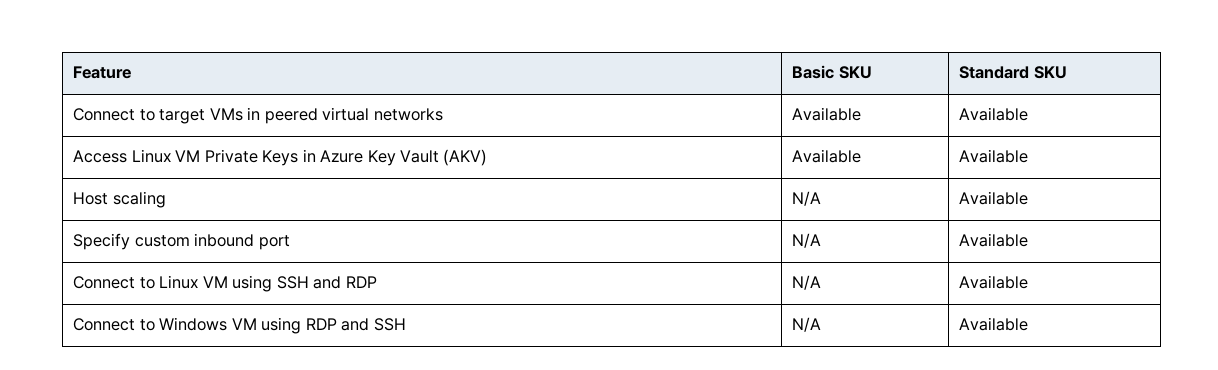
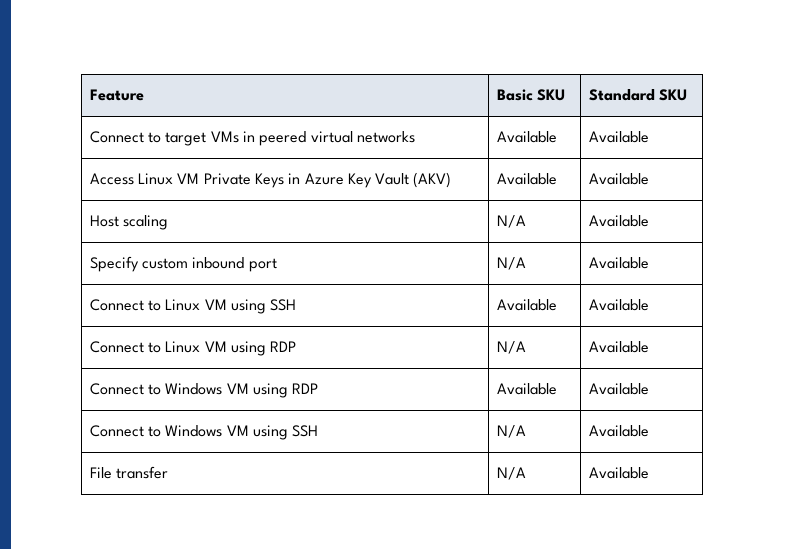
- Connect to Linux VM using SSH and RDP | N/A | Available
+ Connect to Linux VM using SSH | Available | Available
+ Connect to Linux VM using RDP | N/A | Available
- Connect to Windows VM using RDP and SSH | N/A | Available
+ Connect to Windows VM using RDP | Available | Available
+ Connect to Windows VM using SSH | N/A | Available
+ File transfer | N/A | Available

